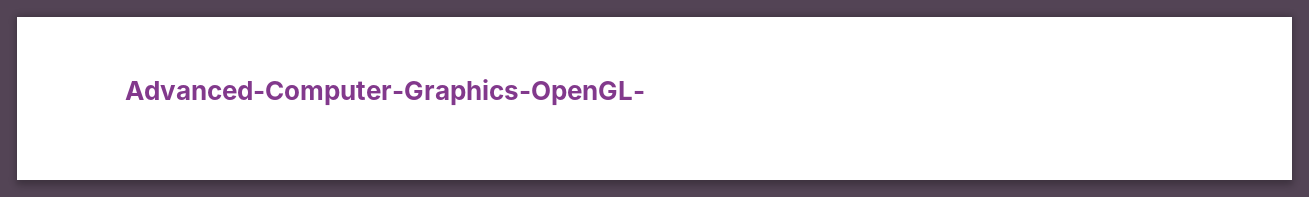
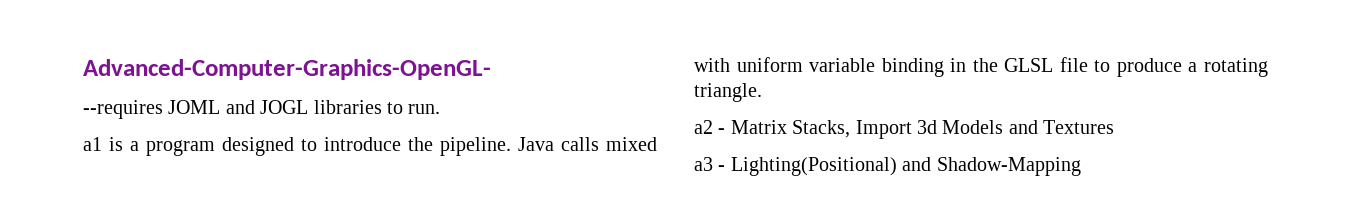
+ --requires JOML and JOGL libraries to run.
+ a1 is a program designed to introduce the pipeline. Java calls mixed with uniform variable binding in the GLSL file to produce a rotating triangle.
+ a2 - Matrix Stacks, Import 3d Models and Textures
+ a3 - Lighting(Positional) and Shadow-Mapping

